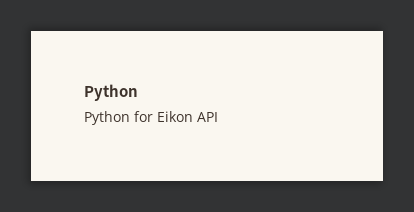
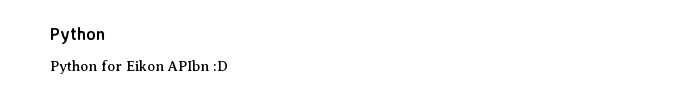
- Python for Eikon API
+ Python for Eikon APIbn :D

